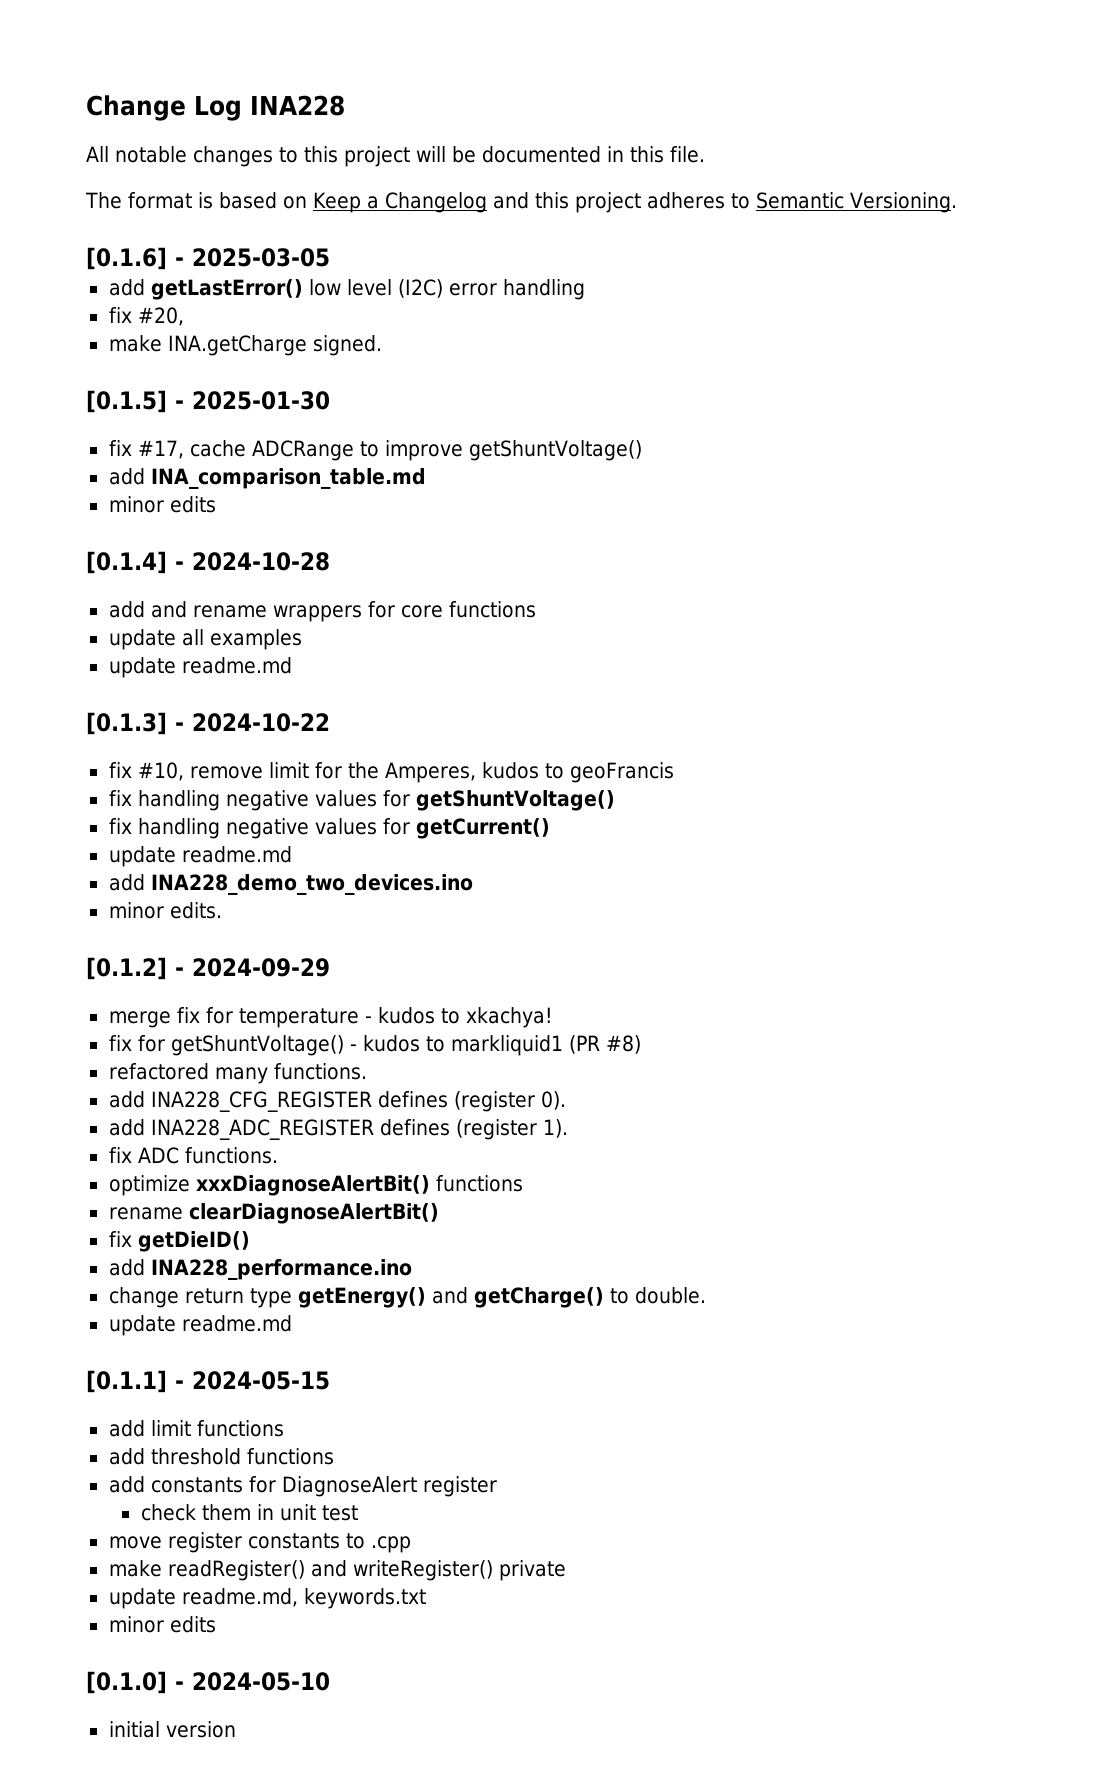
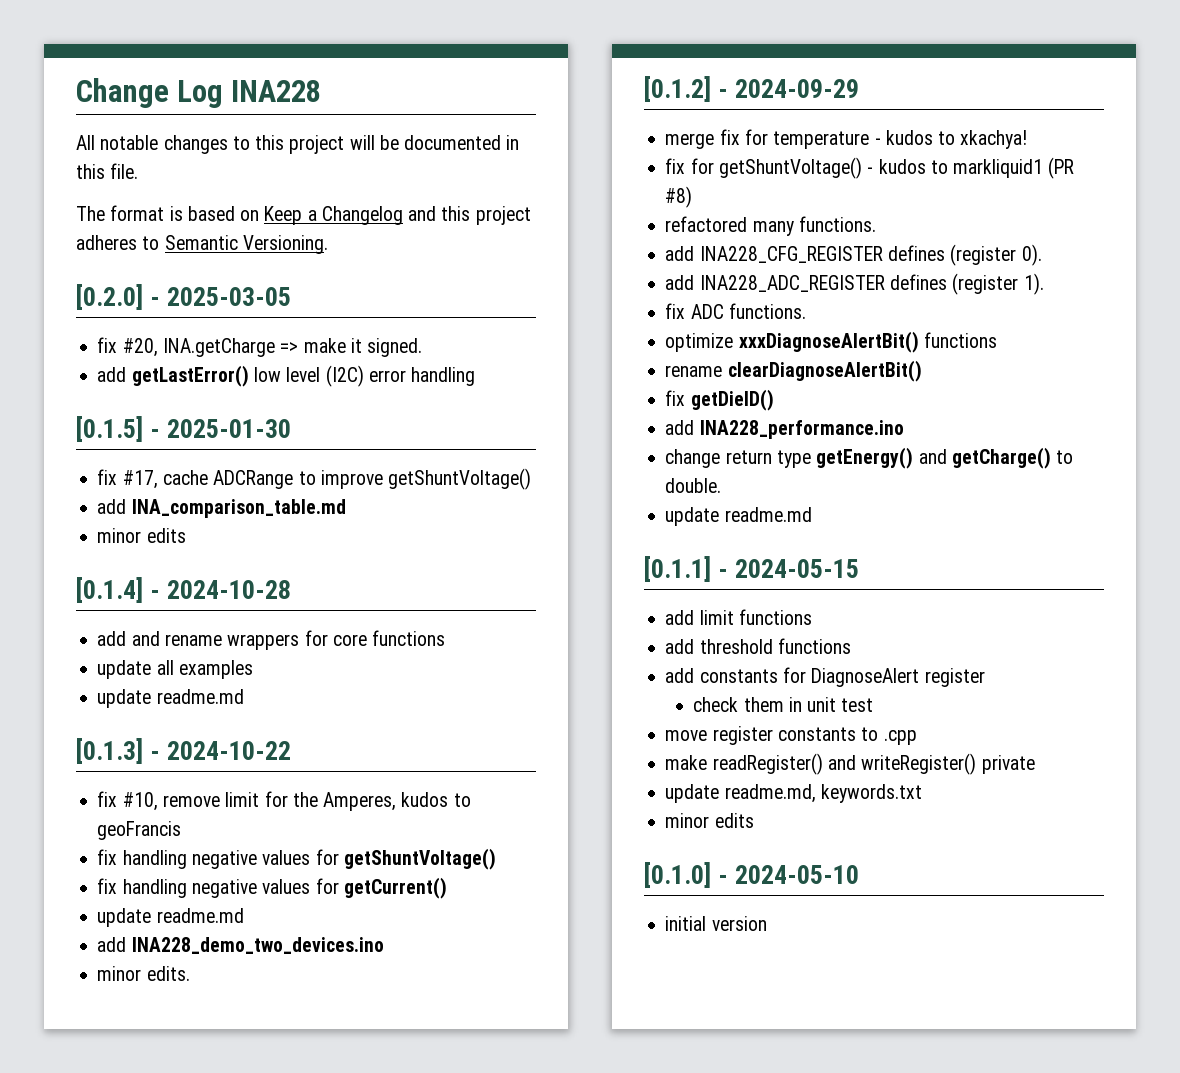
- [0.1.6] - 2025-03-05
+ [0.2.0] - 2025-03-05
+ fix #20, INA.getCharge => make it signed.
- fix #20,
- make INA.getCharge signed.

